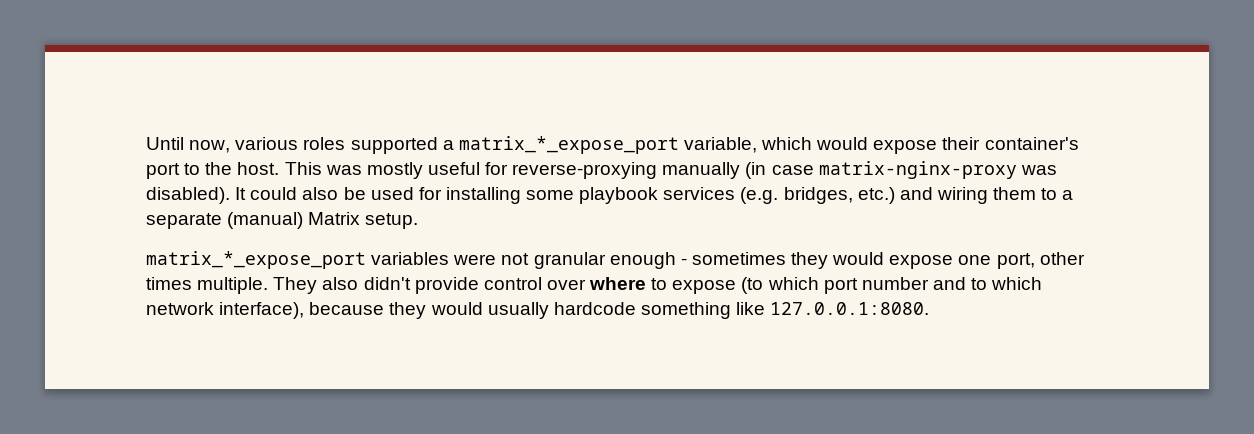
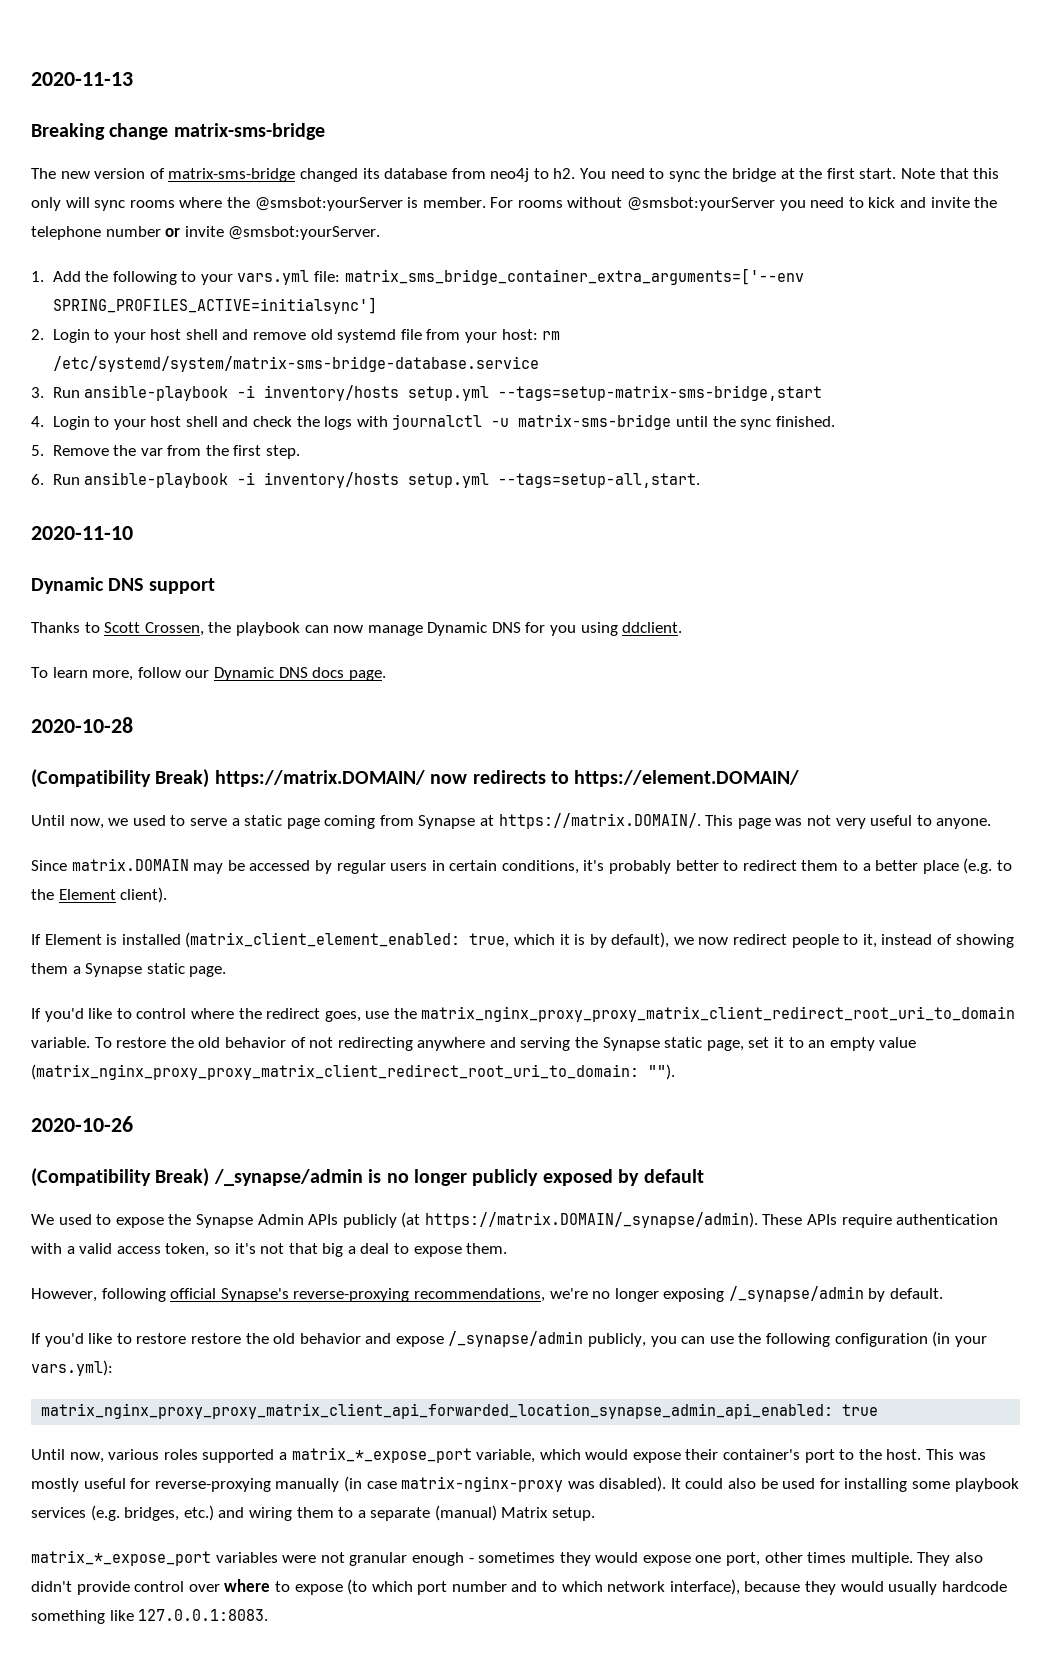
+ 2020-11-13
+ Breaking change matrix-sms-bridge
+ The new version of matrix-sms-bridge changed its database from neo4j to h2. You need to sync the bridge at the first start. Note that this only will sync rooms where the @smsbot:yourServer is member. For rooms without @smsbot:yourServer you need to kick and invite the telephone number or invite @smsbot:yourServer.
+ 1. Add the following to your vars.yml file: matrix_sms_bridge_container_extra_arguments=['--env SPRING_PROFILES_ACTIVE=initialsync']
+ 2. Login to your host shell and remove old systemd file from your host: rm /etc/systemd/system/matrix-sms-bridge-database.service
+ 3. Run ansible-playbook -i inventory/hosts setup.yml --tags=setup-matrix-sms-bridge,start
+ 4. Login to your host shell and check the logs with journalctl -u matrix-sms-bridge until the sync finished.
+ 5. Remove the var from the first step.
+ 6. Run ansible-playbook -i inventory/hosts setup.yml --tags=setup-all,start.
+ 2020-11-10
+ Dynamic DNS support
+ Thanks to Scott Crossen, the playbook can now manage Dynamic DNS for you using ddclient.
+ To learn more, follow our Dynamic DNS docs page.
+ 2020-10-28
+ (Compatibility Break) https://matrix.DOMAIN/ now redirects to https://element.DOMAIN/
+ Until now, we used to serve a static page coming from Synapse at https://matrix.DOMAIN/. This page was not very useful to anyone.
+ Since matrix.DOMAIN may be accessed by regular users in certain conditions, it's probably better to redirect them to a better place (e.g. to the Element client).
+ If Element is installed (matrix_client_element_enabled: true, which it is by default), we now redirect people to it, instead of showing them a Synapse static page.
+ If you'd like to control where the redirect goes, use the matrix_nginx_proxy_proxy_matrix_client_redirect_root_uri_to_domain variable. To restore the old behavior of not redirecting anywhere and serving the Synapse static page, set it to an empty value (matrix_nginx_proxy_proxy_matrix_client_redirect_root_uri_to_domain: "").
+ 2020-10-26
+ (Compatibility Break) /_synapse/admin is no longer publicly exposed by default
+ We used to expose the Synapse Admin APIs publicly (at https://matrix.DOMAIN/_synapse/admin). These APIs require authentication with a valid access token, so it's not that big a deal to expose them.
+ However, following official Synapse's reverse-proxying recommendations, we're no longer exposing /_synapse/admin by default.
+ If you'd like to restore restore the old behavior and expose /_synapse/admin publicly, you can use the following configuration (in your vars.yml):
+ matrix_nginx_proxy_proxy_matrix_client_api_forwarded_location_synapse_admin_api_enabled: true
- They also didn't provide control over where to expose (to which port number and to which network interface), because they would usually hardcode something like 127.0.0.1:8080.
+ They also didn't provide control over where to expose (to which port number and to which network interface), because they would usually hardcode something like 127.0.0.1:8083.

